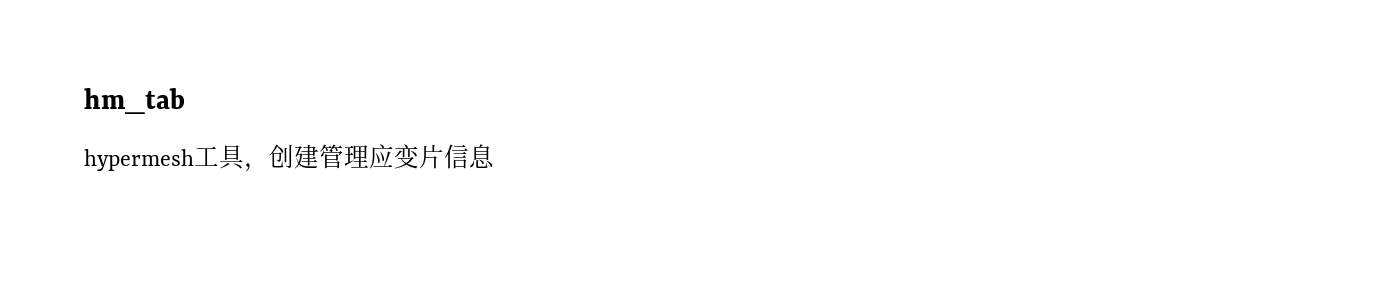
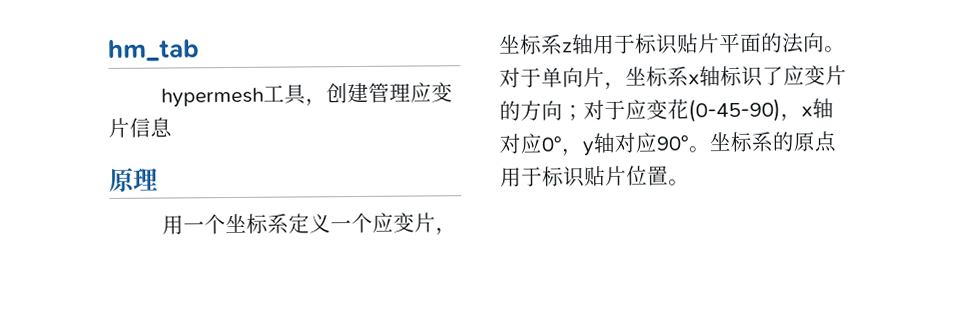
+ 原理
+ 用一个坐标系定义一个应变片，坐标系z轴用于标识贴片平面的法向。对于单向片，坐标系x轴标识了应变片的方向；对于应变花(0-45-90)，x轴对应0°，y轴对应90°。坐标系的原点用于标识贴片位置。

